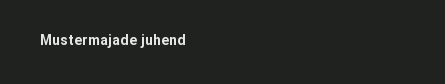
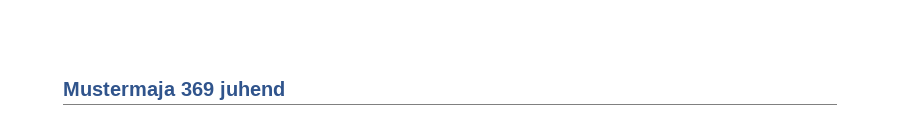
- Mustermajade juhend
+ Mustermaja 369 juhend

